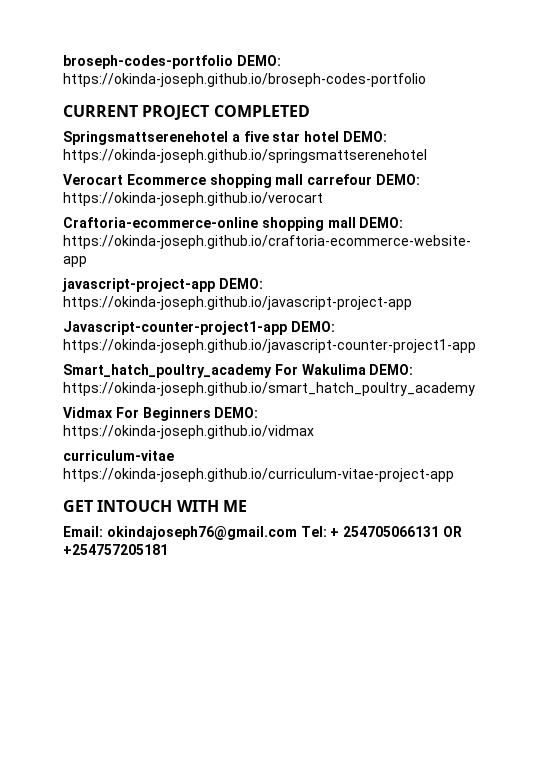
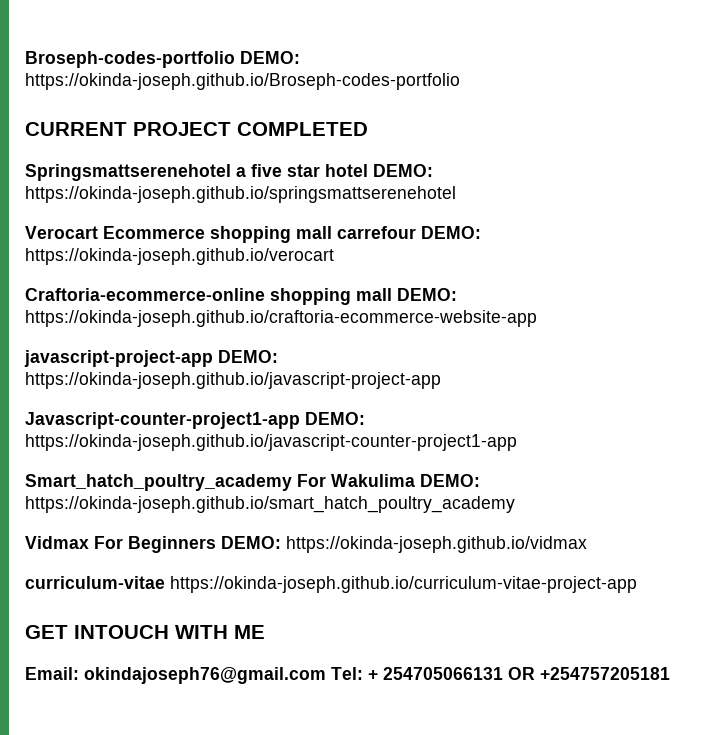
- broseph-codes-portfolio DEMO: https://okinda-joseph.github.io/broseph-codes-portfolio
+ Broseph-codes-portfolio DEMO: https://okinda-joseph.github.io/Broseph-codes-portfolio

